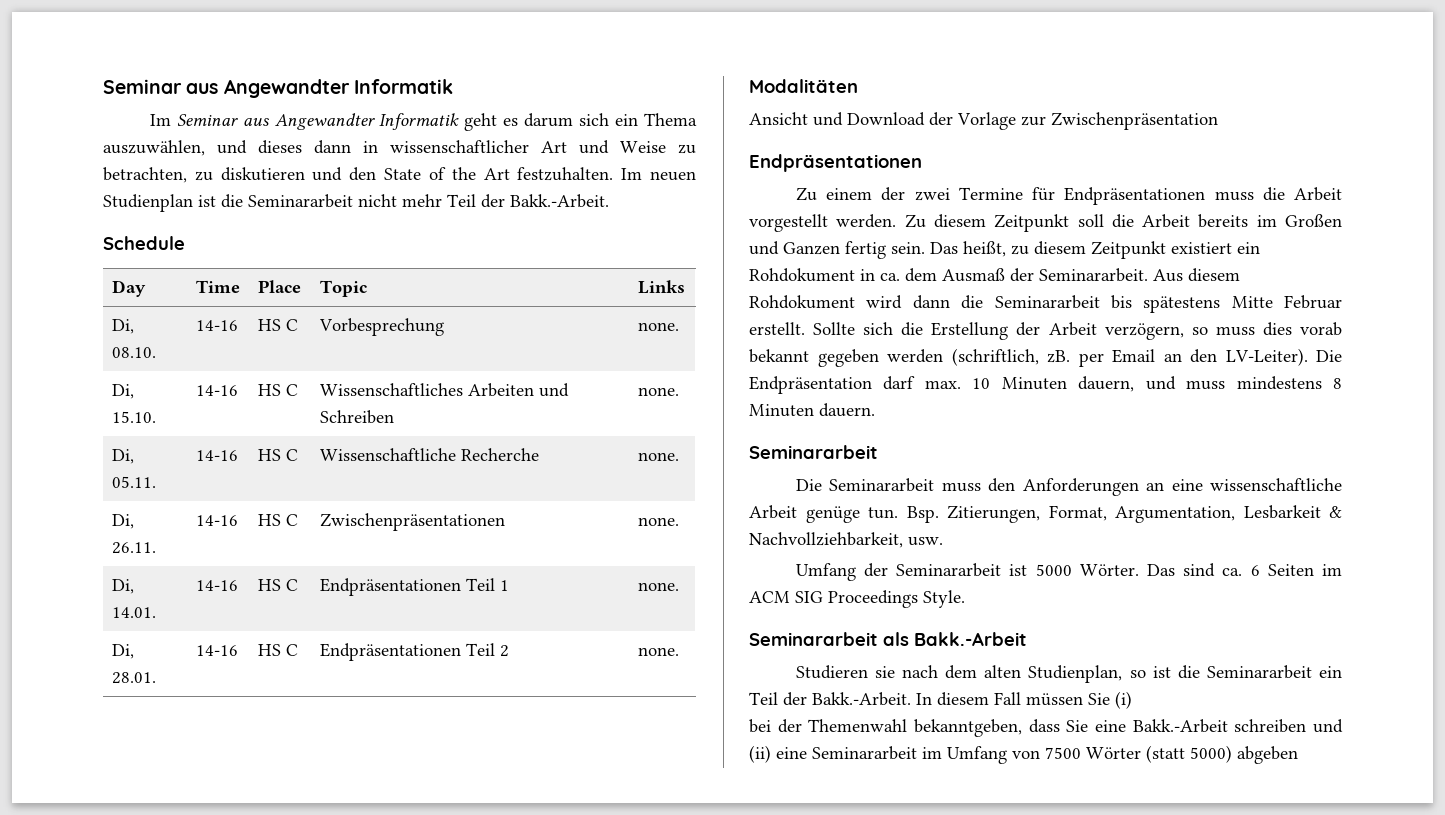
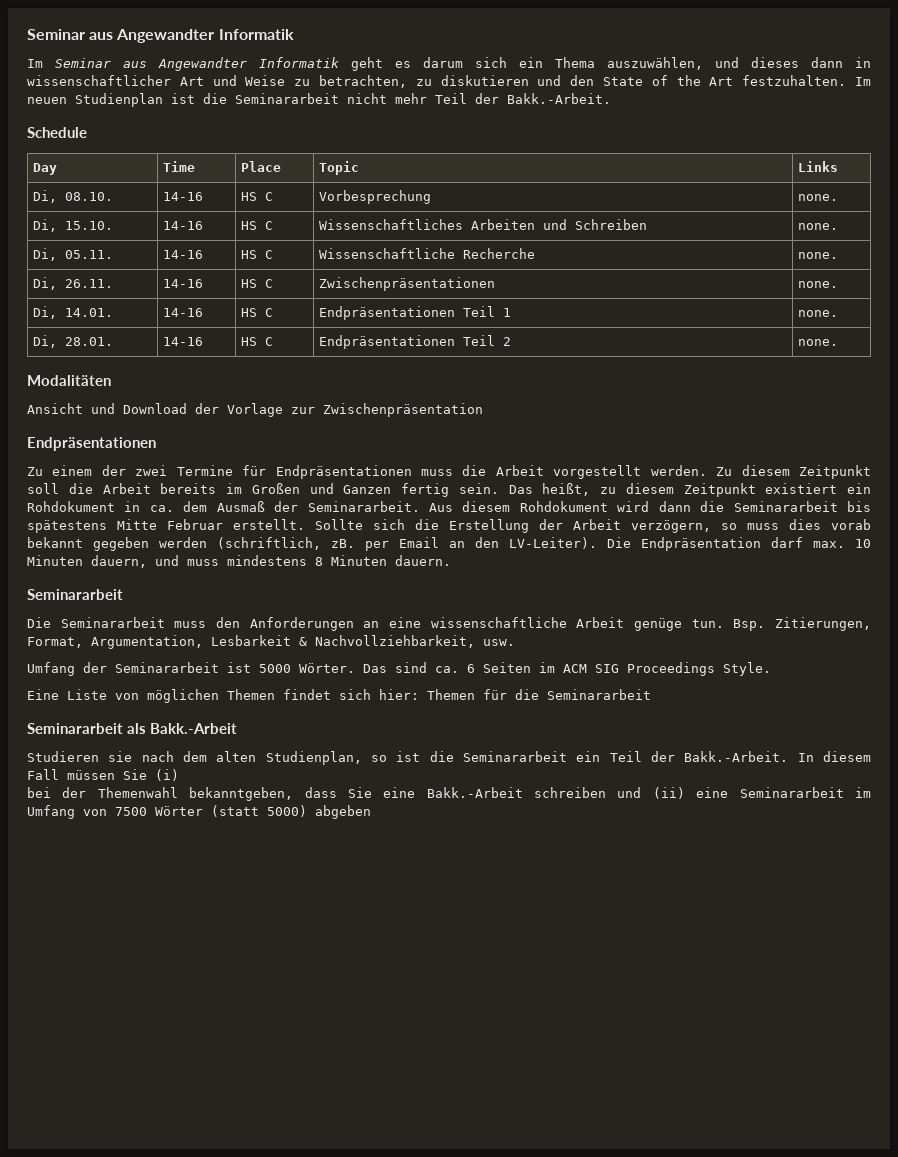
+ Eine Liste von möglichen Themen findet sich hier: Themen für die Seminararbeit

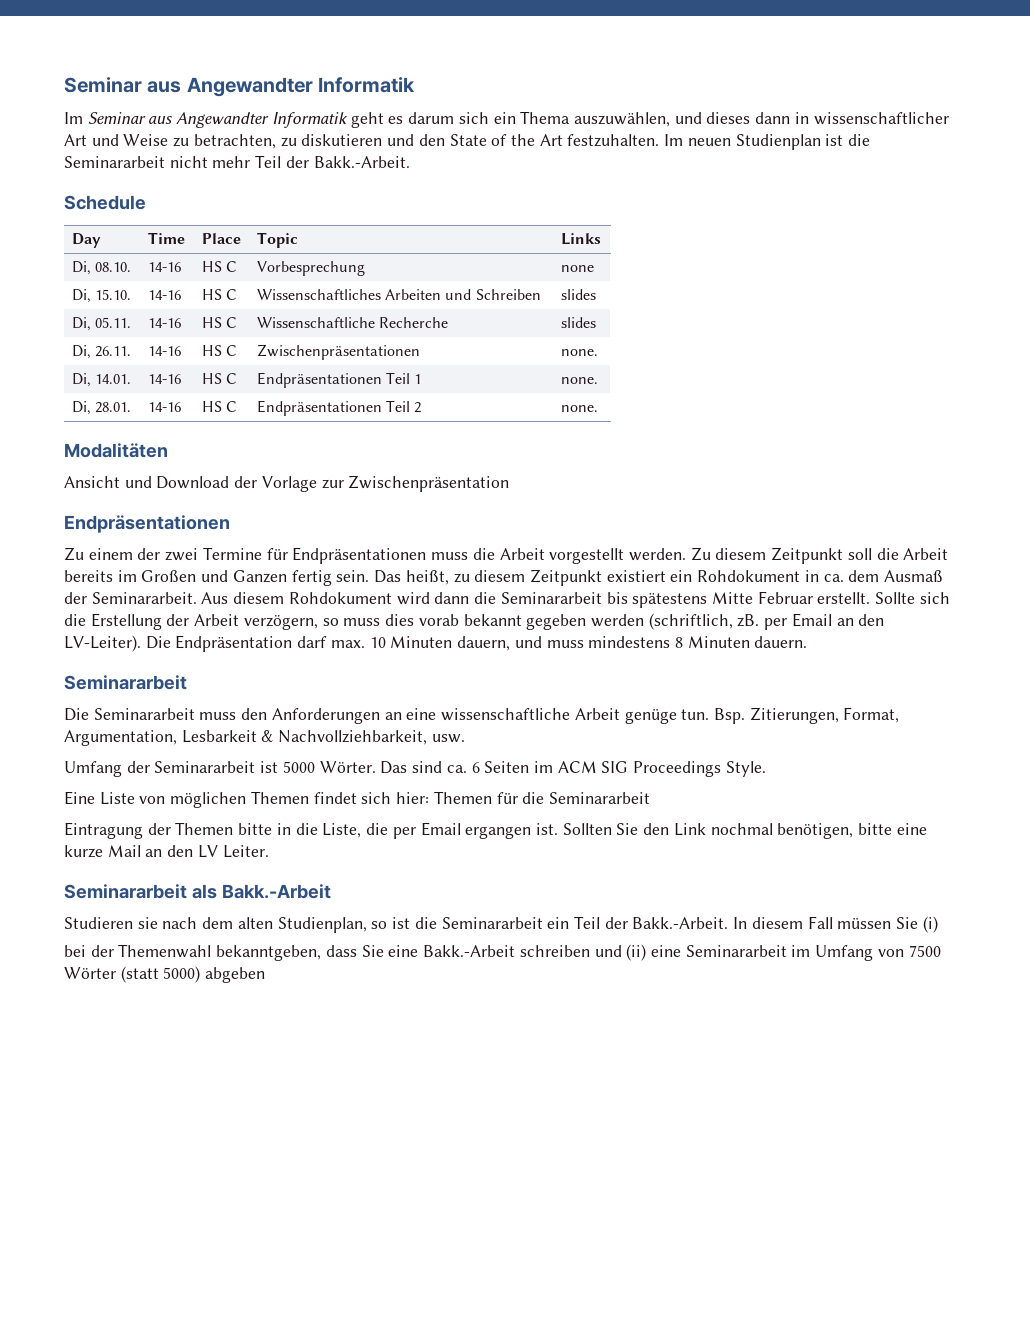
- Di, 08.10. | 14-16 | HS C | Vorbesprechung | none.
+ Di, 08.10. | 14-16 | HS C | Vorbesprechung | none
- Di, 15.10. | 14-16 | HS C | Wissenschaftliches Arbeiten und Schreiben | none.
+ Di, 15.10. | 14-16 | HS C | Wissenschaftliches Arbeiten und Schreiben | slides
- Di, 05.11. | 14-16 | HS C | Wissenschaftliche Recherche | none.
+ Di, 05.11. | 14-16 | HS C | Wissenschaftliche Recherche | slides
+ Eintragung der Themen bitte in die Liste, die per Email ergangen ist. Sollten Sie den Link nochmal benötigen, bitte eine kurze Mail an den LV Leiter.

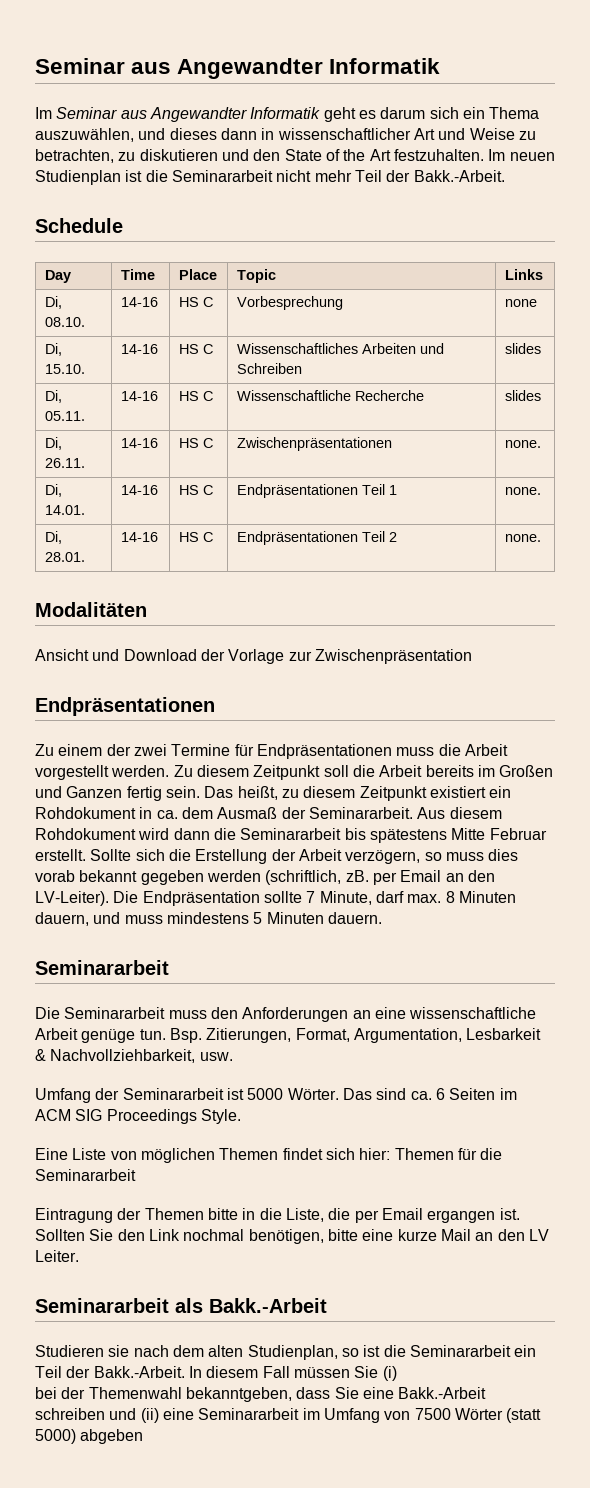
- Die Endpräsentation darf max. 10 Minuten dauern, und muss mindestens 8 Minuten dauern.
+ Die Endpräsentation sollte 7 Minute, darf max. 8 Minuten dauern, und muss mindestens 5 Minuten dauern.

